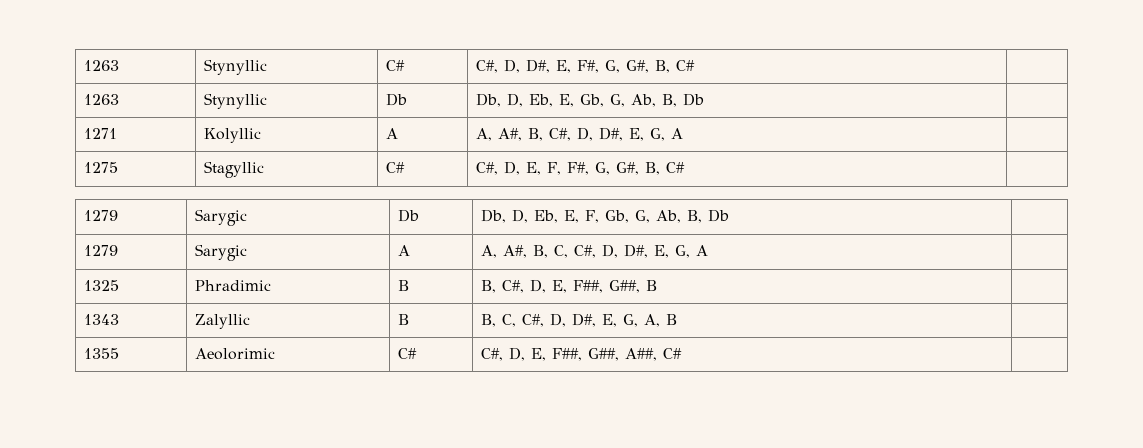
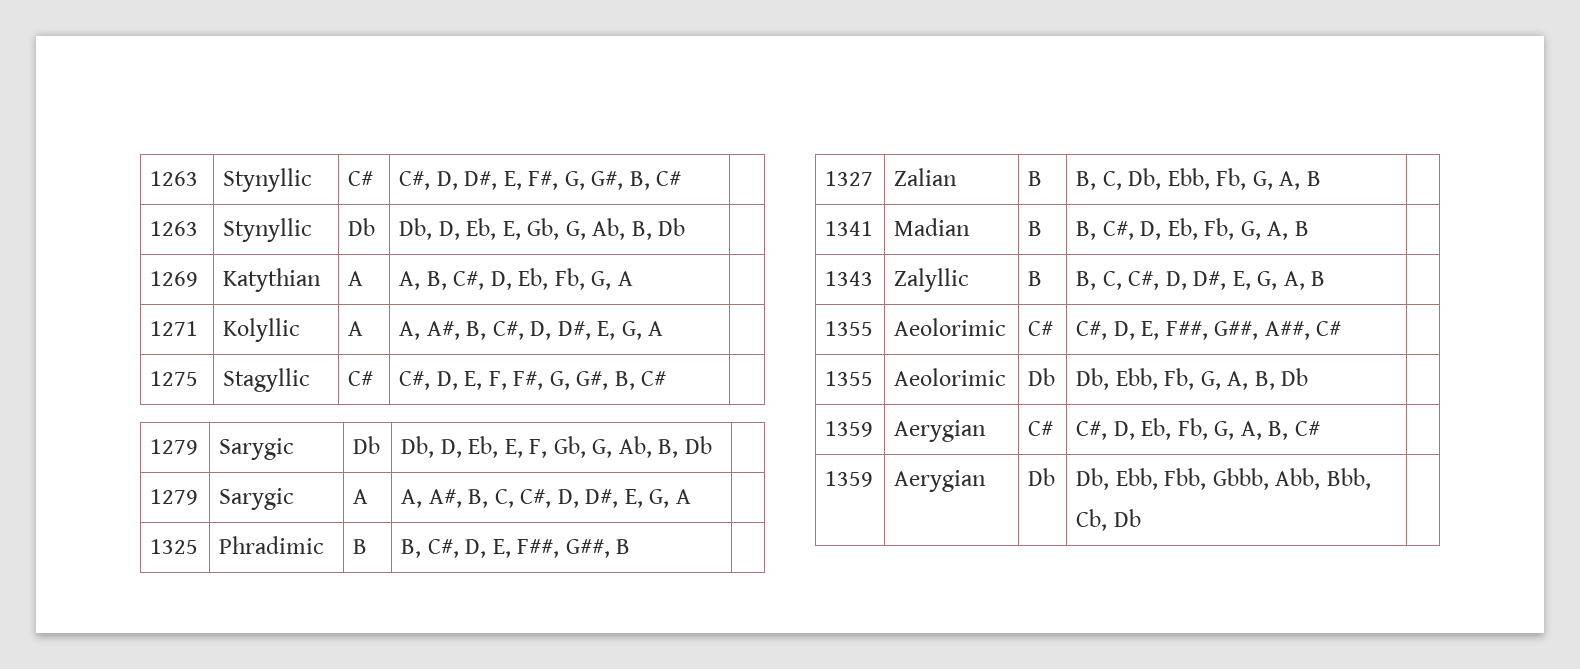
+ 1269 | Katythian | A | A, B, C#, D, Eb, Fb, G, A |
+ 1327 | Zalian | B | B, C, Db, Ebb, Fb, G, A, B |
+ 1341 | Madian | B | B, C#, D, Eb, Fb, G, A, B |
+ 1355 | Aeolorimic | Db | Db, Ebb, Fb, G, A, B, Db |
+ 1359 | Aerygian | C# | C#, D, Eb, Fb, G, A, B, C# |
+ 1359 | Aerygian | Db | Db, Ebb, Fbb, Gbbb, Abb, Bbb, Cb, Db |

